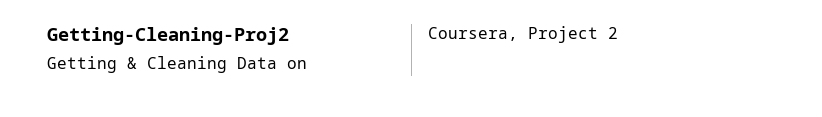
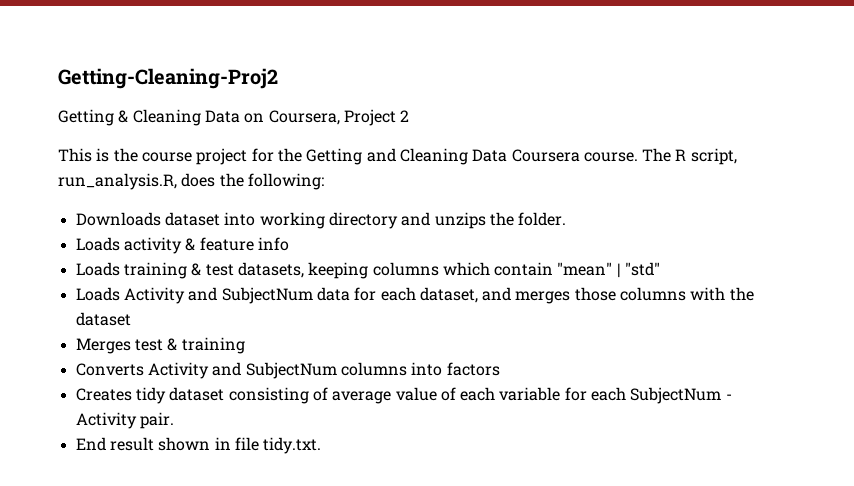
+ This is the course project for the Getting and Cleaning Data Coursera course. The R script, run_analysis.R, does the following:
+ Downloads dataset into working directory and unzips the folder.
+ Loads activity & feature info
+ Loads training & test datasets, keeping columns which contain "mean" | "std"
+ Loads Activity and SubjectNum data for each dataset, and merges those columns with the dataset
+ Merges test & training
+ Converts Activity and SubjectNum columns into factors
+ Creates tidy dataset consisting of average value of each variable for each SubjectNum - Activity pair.
+ End result shown in file tidy.txt.

